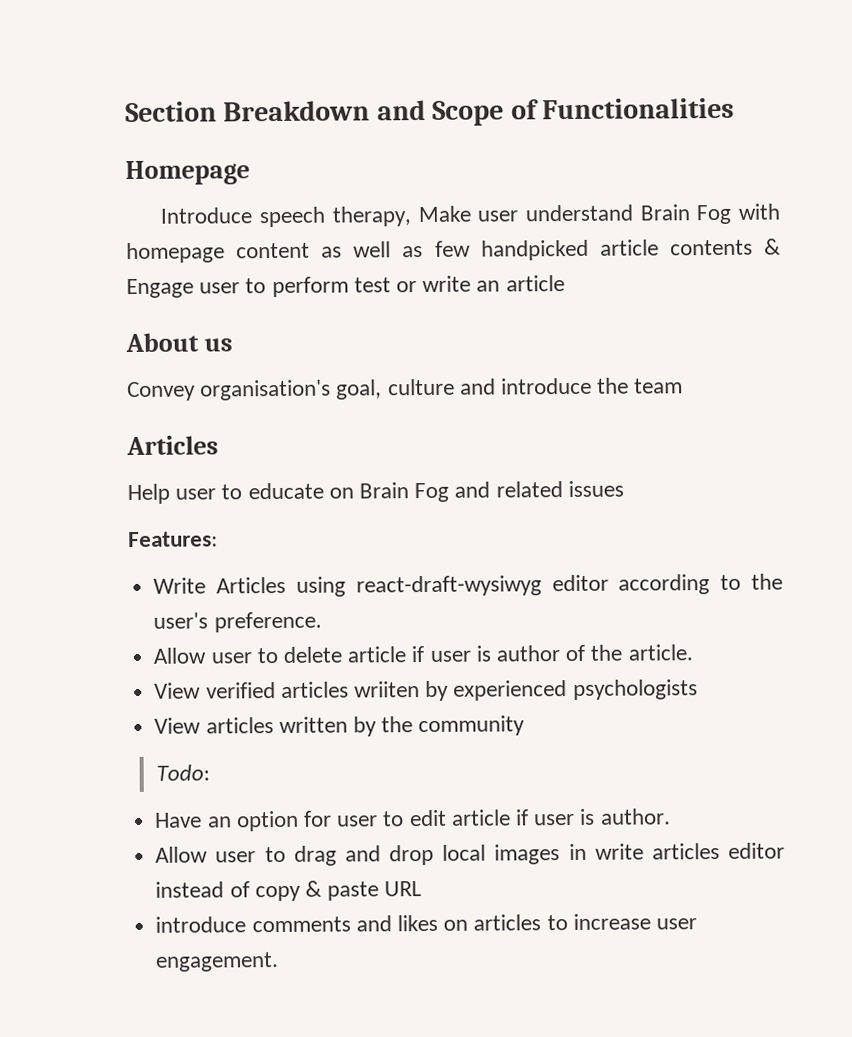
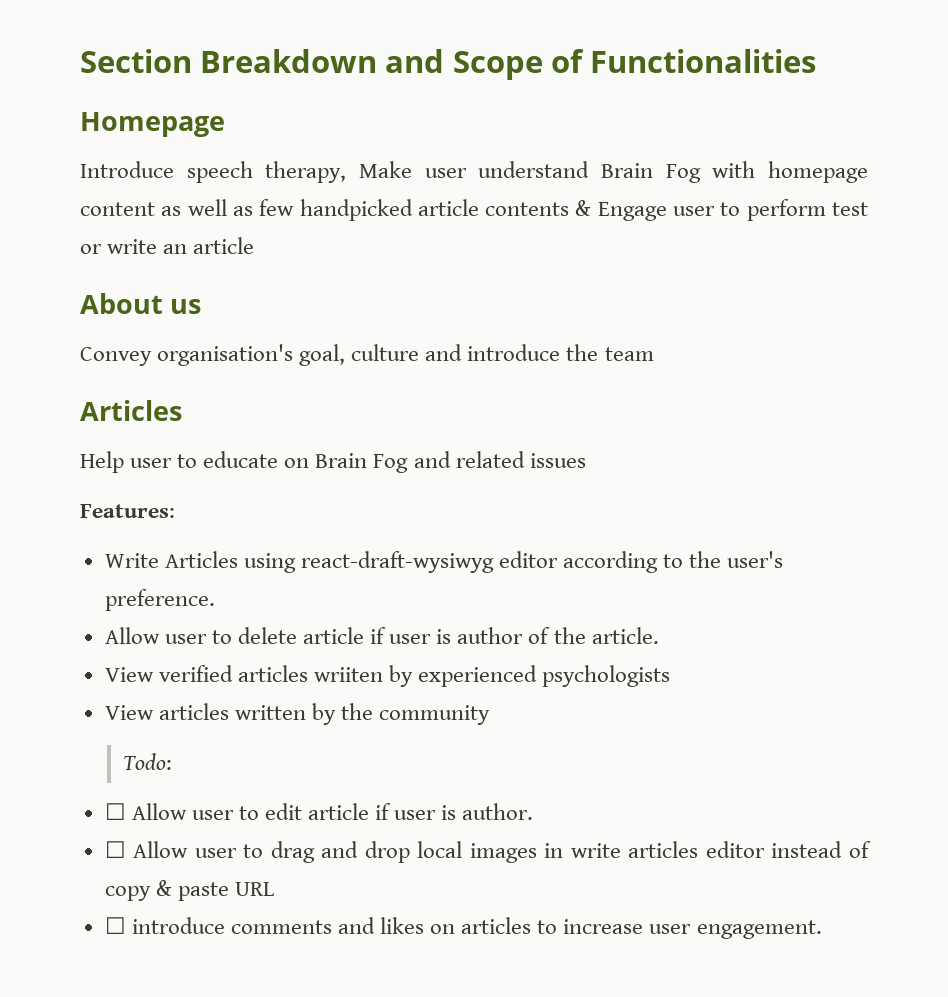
- Have an option for user to edit article if user is author.
+ ☐ Allow user to edit article if user is author.
- Allow user to drag and drop local images in write articles editor instead of copy & paste URL
+ ☐ Allow user to drag and drop local images in write articles editor instead of copy & paste URL
- introduce comments and likes on articles to increase user engagement.
+ ☐ introduce comments and likes on articles to increase user engagement.

